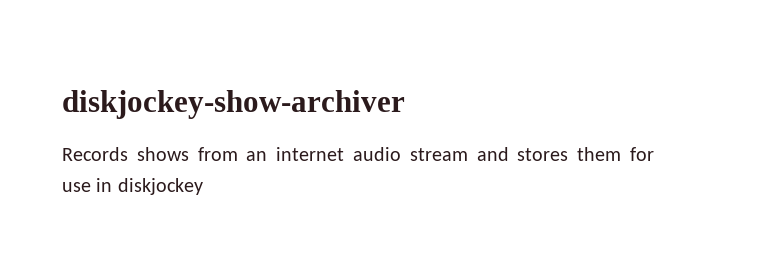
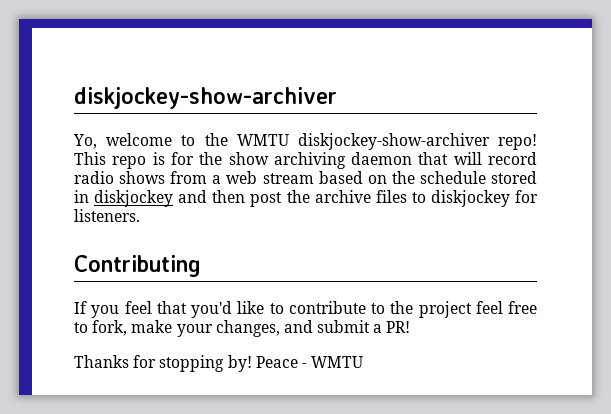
- Records shows from an internet audio stream and stores them for use in diskjockey
+ Yo, welcome to the WMTU diskjockey-show-archiver repo! This repo is for the show archiving daemon that will record radio shows from a web stream based on the schedule stored in diskjockey and then post the archive files to diskjockey for listeners.
+ Contributing
+ If you feel that you'd like to contribute to the project feel free to fork, make your changes, and submit a PR!
+ Thanks for stopping by! Peace - WMTU

